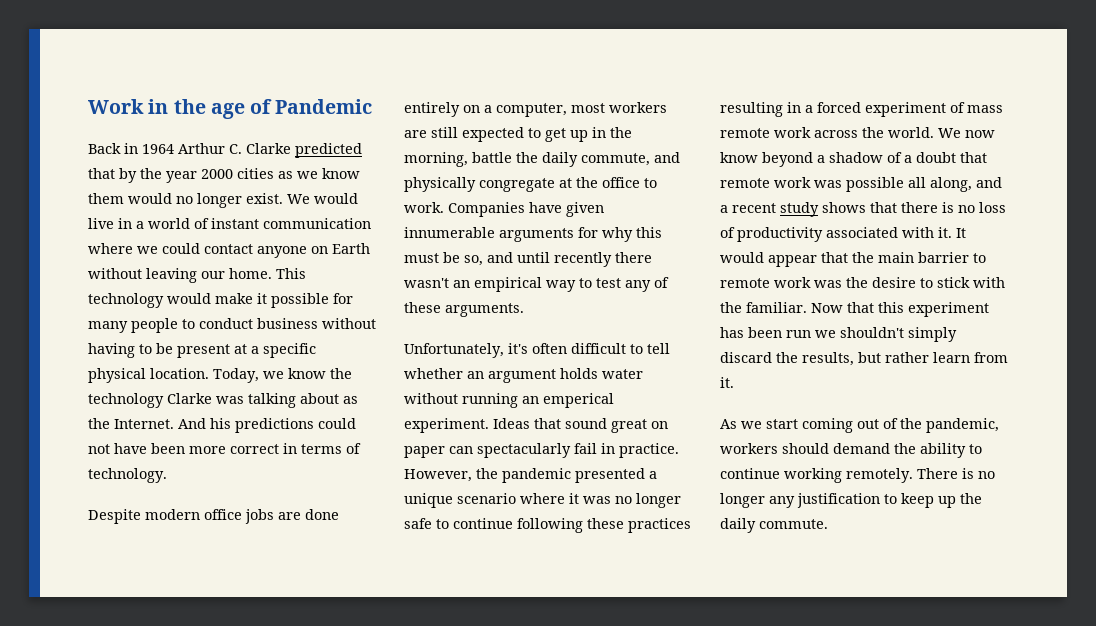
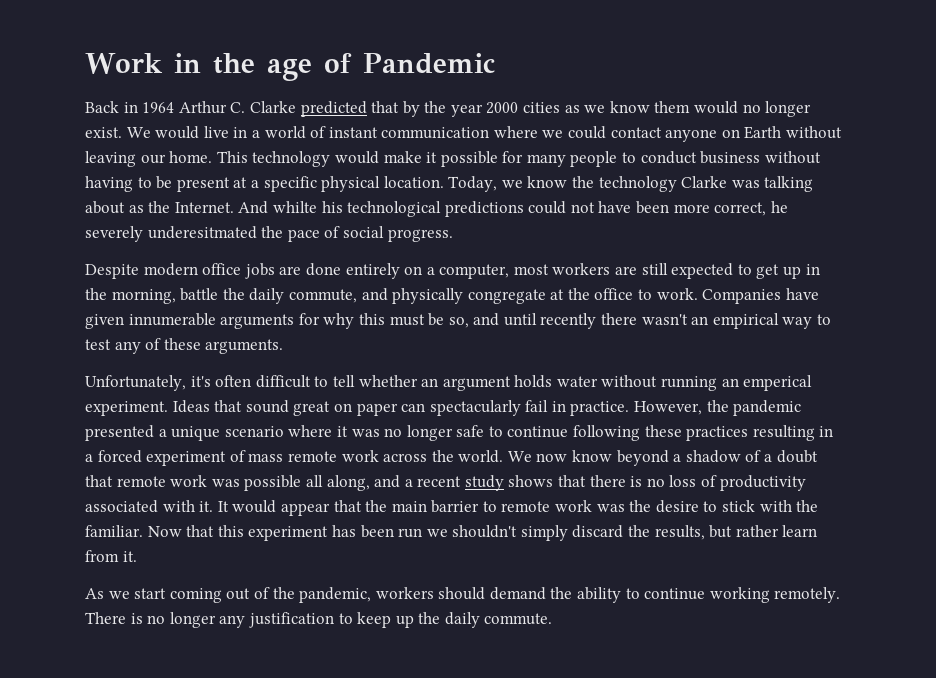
- And his predictions could not have been more correct in terms of technology.
+ And whilte his technological predictions could not have been more correct, he severely underesitmated the pace of social progress.

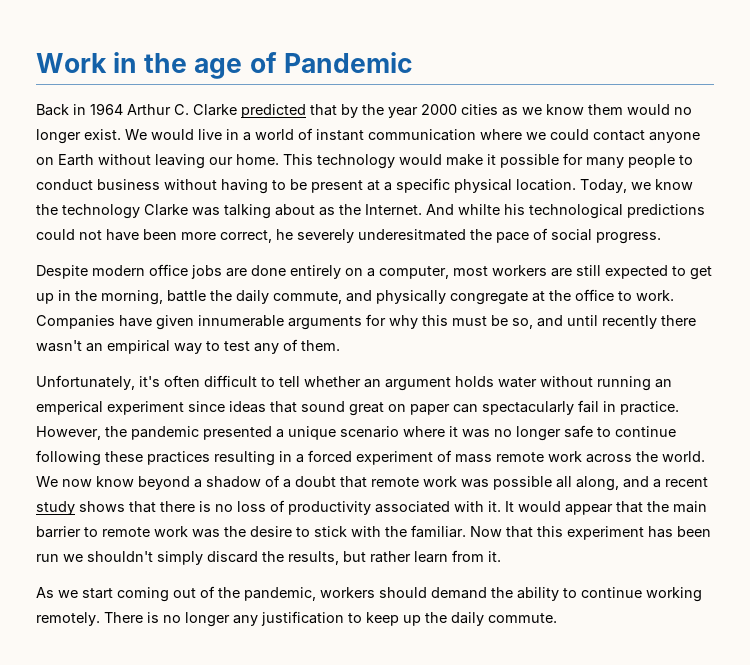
- Companies have given innumerable arguments for why this must be so, and until recently there wasn't an empirical way to test any of these arguments.
+ Companies have given innumerable arguments for why this must be so, and until recently there wasn't an empirical way to test any of them.
- Unfortunately, it's often difficult to tell whether an argument holds water without running an emperical experiment. Ideas that sound great on paper can spectacularly fail in practice.
+ Unfortunately, it's often difficult to tell whether an argument holds water without running an emperical experiment since ideas that sound great on paper can spectacularly fail in practice.

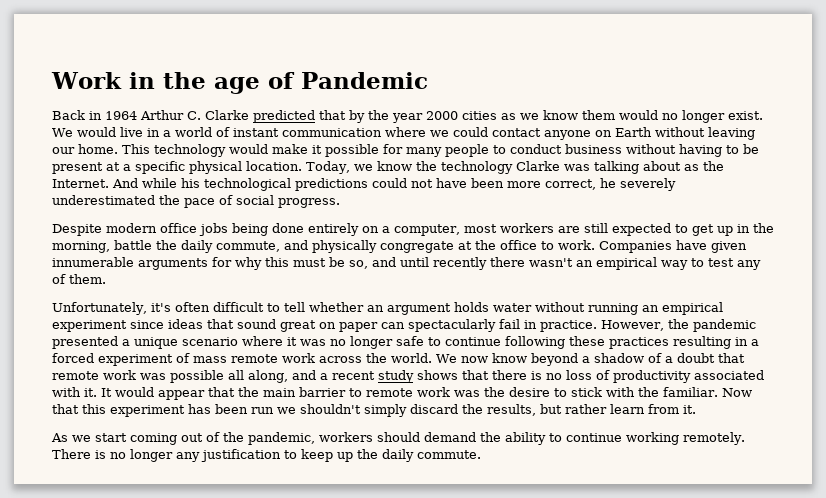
- And whilte his technological predictions could not have been more correct, he severely underesitmated the pace of social progress.
+ And while his technological predictions could not have been more correct, he severely underestimated the pace of social progress.
- Despite modern office jobs are done entirely on a computer, most workers are still expected to get up in the morning, battle the daily commute, and physically congregate at the office to work.
+ Despite modern office jobs being done entirely on a computer, most workers are still expected to get up in the morning, battle the daily commute, and physically congregate at the office to work.
- Unfortunately, it's often difficult to tell whether an argument holds water without running an emperical experiment since ideas that sound great on paper can spectacularly fail in practice.
+ Unfortunately, it's often difficult to tell whether an argument holds water without running an empirical experiment since ideas that sound great on paper can spectacularly fail in practice.

